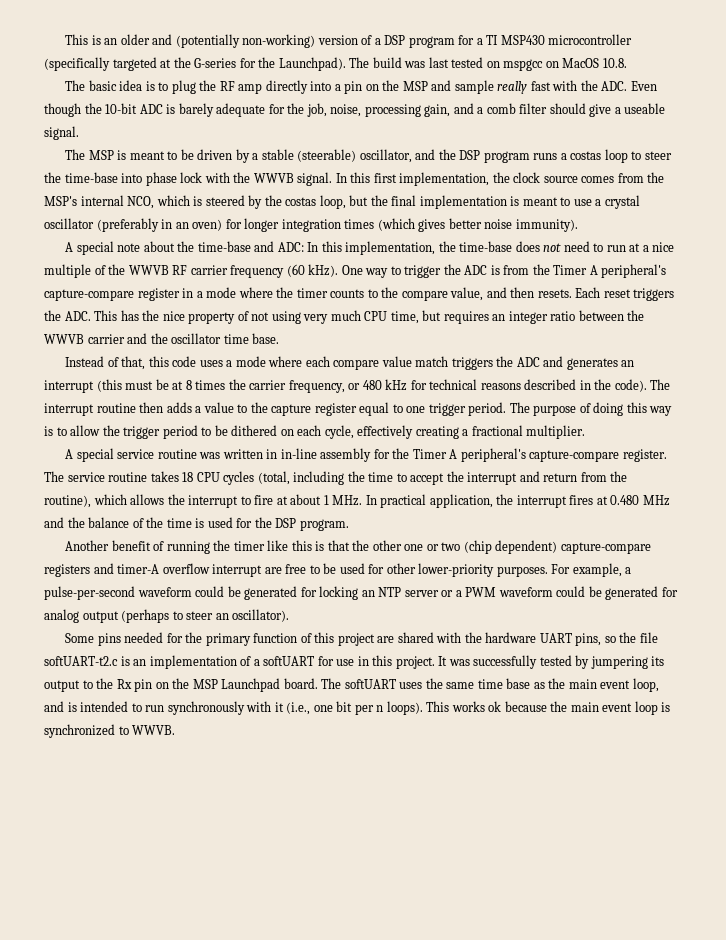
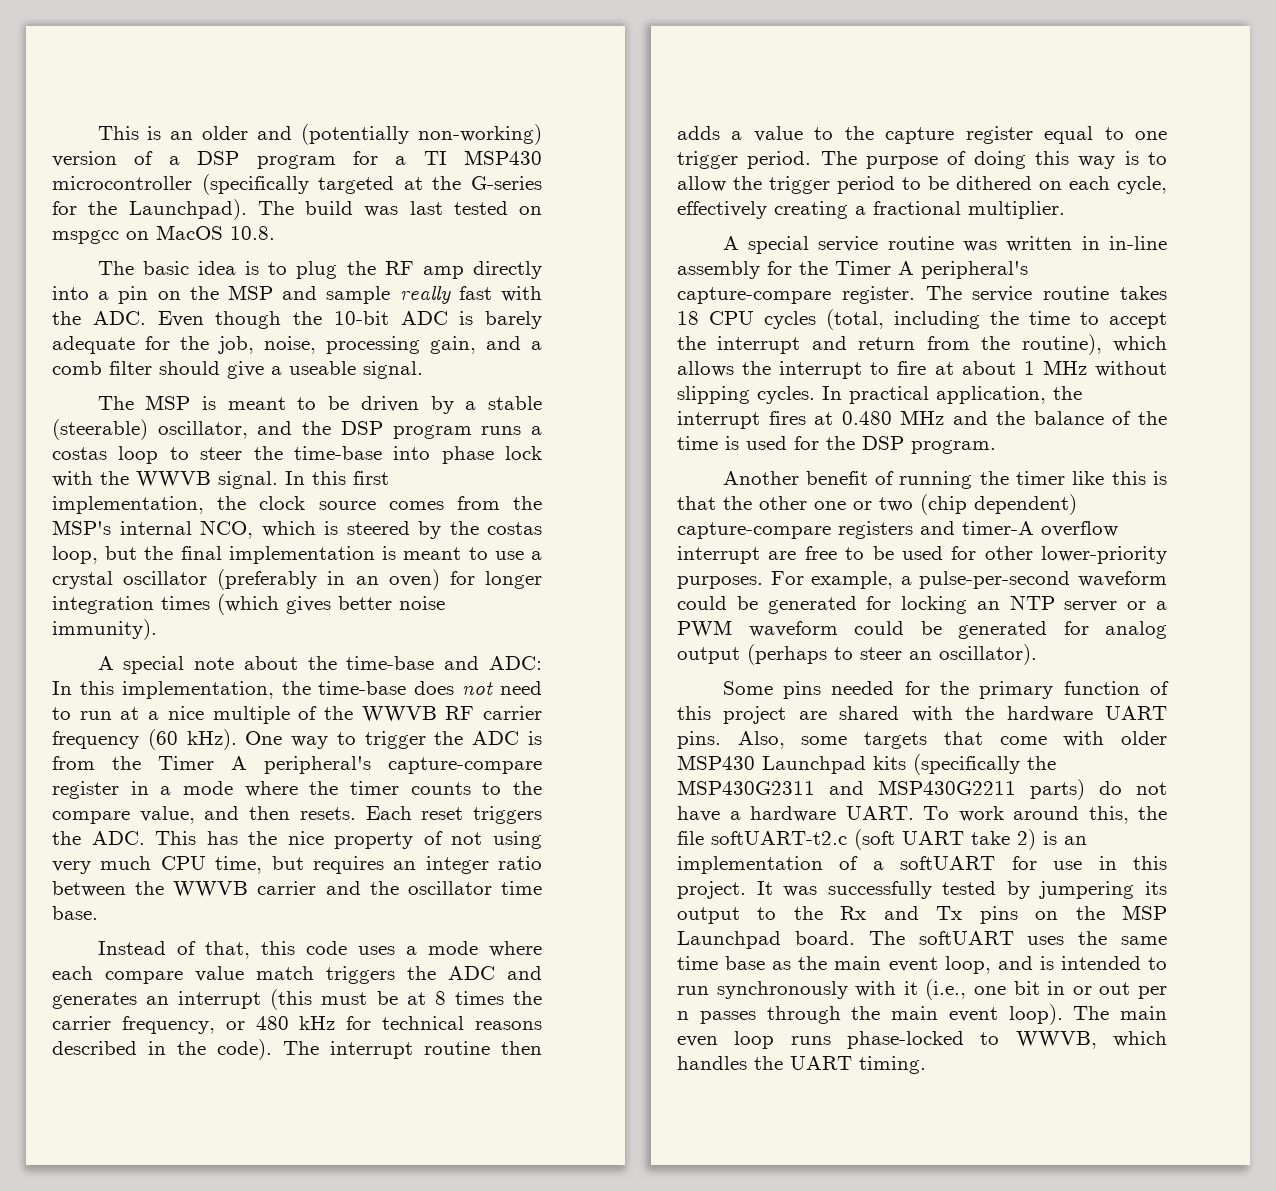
- The service routine takes 18 CPU cycles (total, including the time to accept the interrupt and return from the routine), which allows the interrupt to fire at about 1 MHz. In practical application, the interrupt fires at 0.480 MHz and the balance of the time is used for the DSP program.
+ The service routine takes 18 CPU cycles (total, including the time to accept the interrupt and return from the routine), which allows the interrupt to fire at about 1 MHz without slipping cycles. In practical application, the interrupt fires at 0.480 MHz and the balance of the time is used for the DSP program.
- Some pins needed for the primary function of this project are shared with the hardware UART pins, so the file softUART-t2.c is an implementation of a softUART for use in this project.
+ Some pins needed for the primary function of this project are shared with the hardware UART pins. Also, some targets that come with older MSP430 Launchpad kits (specifically the MSP430G2311 and MSP430G2211 parts) do not have a hardware UART. To work around this, the file softUART-t2.c (soft UART take 2) is an implementation of a softUART for use in this project.
- It was successfully tested by jumpering its output to the Rx pin on the MSP Launchpad board.
+ It was successfully tested by jumpering its output to the Rx and Tx pins on the MSP Launchpad board.
- The softUART uses the same time base as the main event loop, and is intended to run synchronously with it (i.e., one bit per n loops). This works ok because the main event loop is synchronized to WWVB.
+ The softUART uses the same time base as the main event loop, and is intended to run synchronously with it (i.e., one bit in or out per n passes through the main event loop). The main even loop runs phase-locked to WWVB, which handles the UART timing.

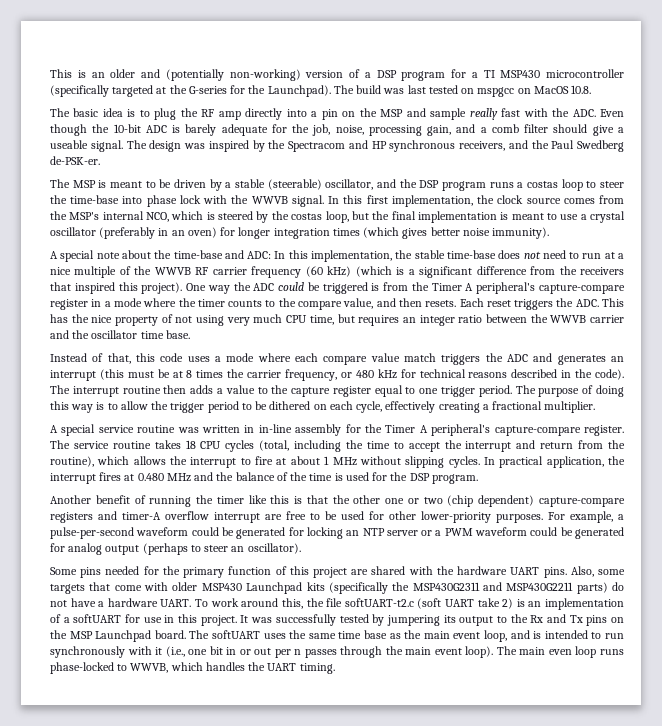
+ The design was inspired by the Spectracom and HP synchronous receivers, and the Paul Swedberg de-PSK-er.
- A special note about the time-base and ADC: In this implementation, the time-base does not need to run at a nice multiple of the WWVB RF carrier frequency (60 kHz). One way to trigger the ADC is from the Timer A peripheral's capture-compare register in a mode where the timer counts to the compare value, and then resets.
+ A special note about the time-base and ADC: In this implementation, the stable time-base does not need to run at a nice multiple of the WWVB RF carrier frequency (60 kHz) (which is a significant difference from the receivers that inspired this project). One way the ADC could be triggered is from the Timer A peripheral's capture-compare register in a mode where the timer counts to the compare value, and then resets.

